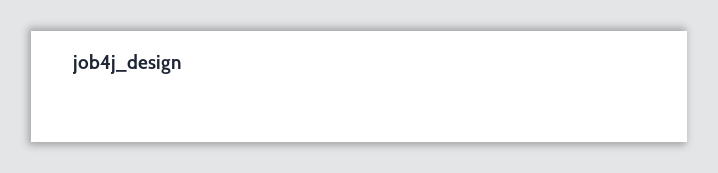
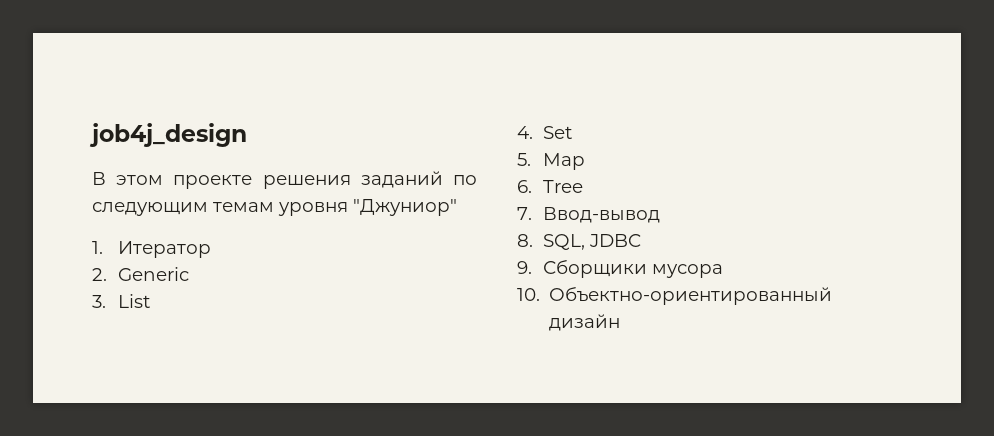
+ В этом проекте решения заданий по следующим темам уровня "Джуниор"
+ 1. Итератор
+ 2. Generic
+ 3. List
+ 4. Set
+ 5. Map
+ 6. Tree
+ 7. Ввод-вывод
+ 8. SQL, JDBC
+ 9. Сборщики мусора
+ 10. Объектно-ориентированный дизайн

